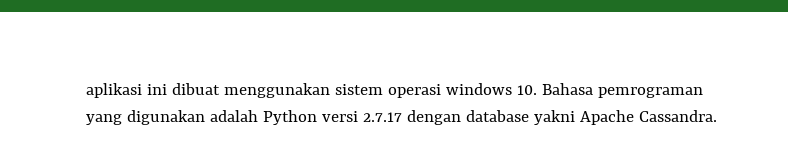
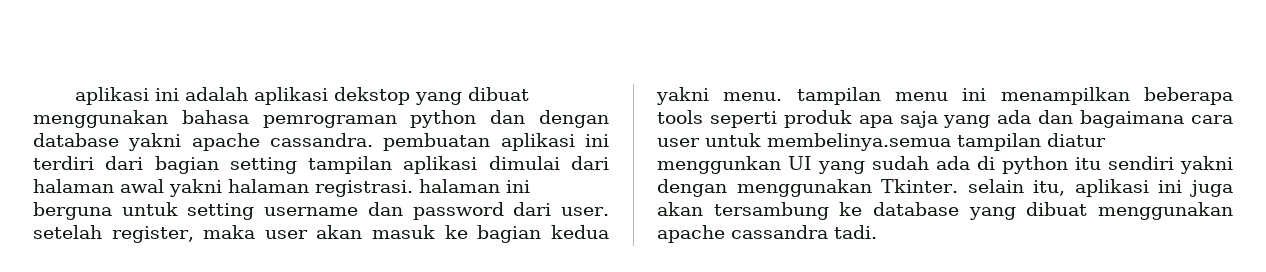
- aplikasi ini dibuat menggunakan sistem operasi windows 10. Bahasa pemrograman yang digunakan adalah Python versi 2.7.17 dengan database yakni Apache Cassandra.
+ aplikasi ini adalah aplikasi dekstop yang dibuat menggunakan bahasa pemrograman python dan dengan database yakni apache cassandra. pembuatan aplikasi ini terdiri dari bagian setting tampilan aplikasi dimulai dari halaman awal yakni halaman registrasi. halaman ini berguna untuk setting username dan password dari user. setelah register, maka user akan masuk ke bagian kedua yakni menu. tampilan menu ini menampilkan beberapa tools seperti produk apa saja yang ada dan bagaimana cara user untuk membelinya.semua tampilan diatur menggunkan UI yang sudah ada di python itu sendiri yakni dengan menggunakan Tkinter. selain itu, aplikasi ini juga akan tersambung ke database yang dibuat menggunakan apache cassandra tadi.

